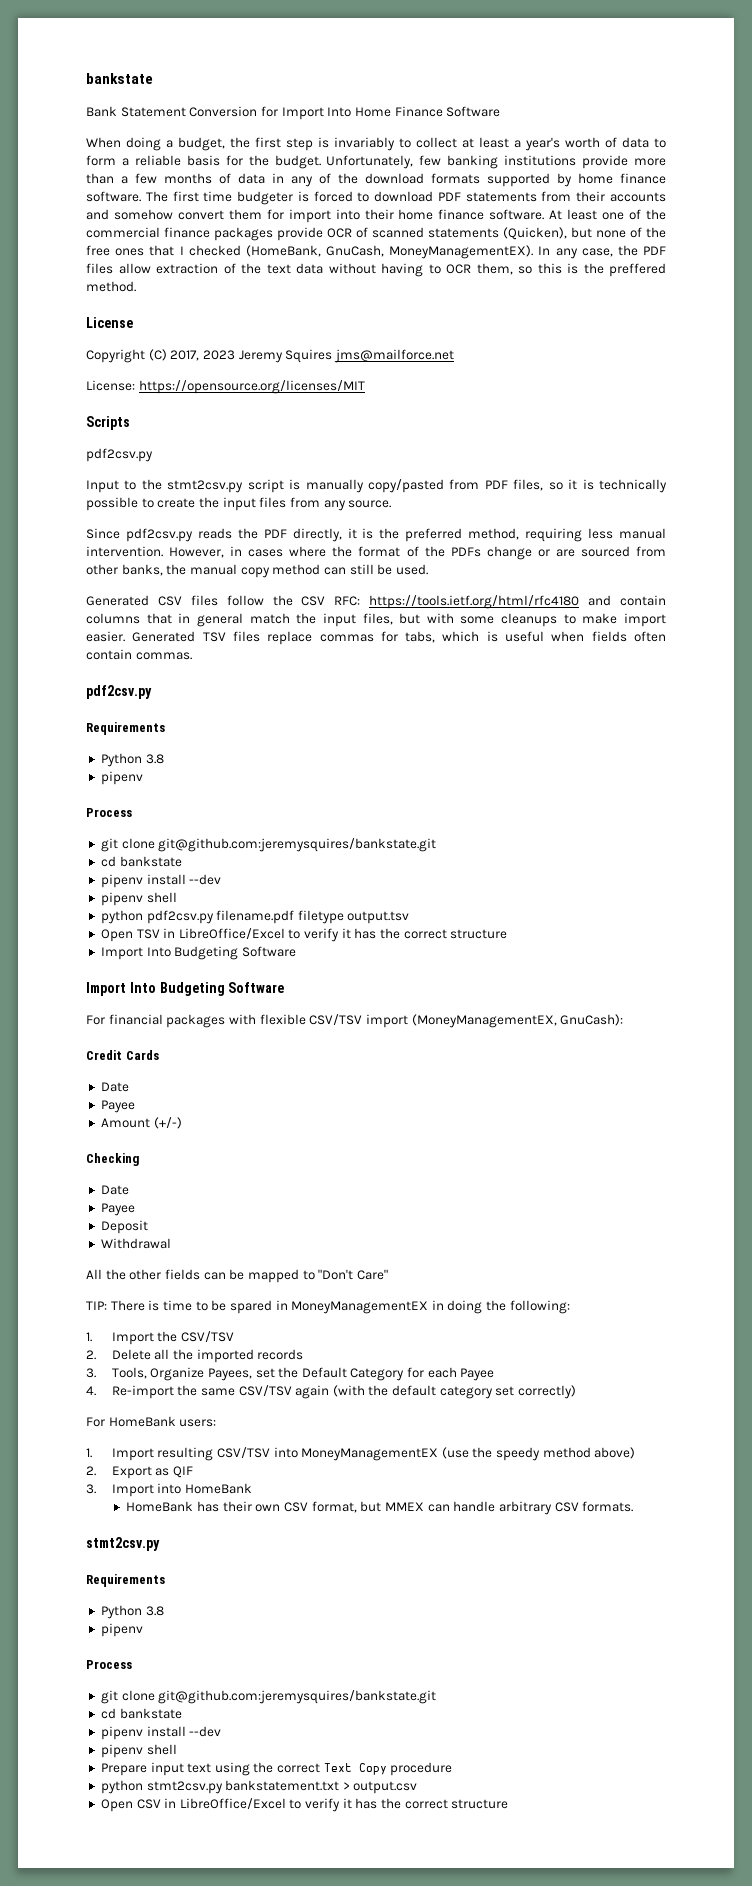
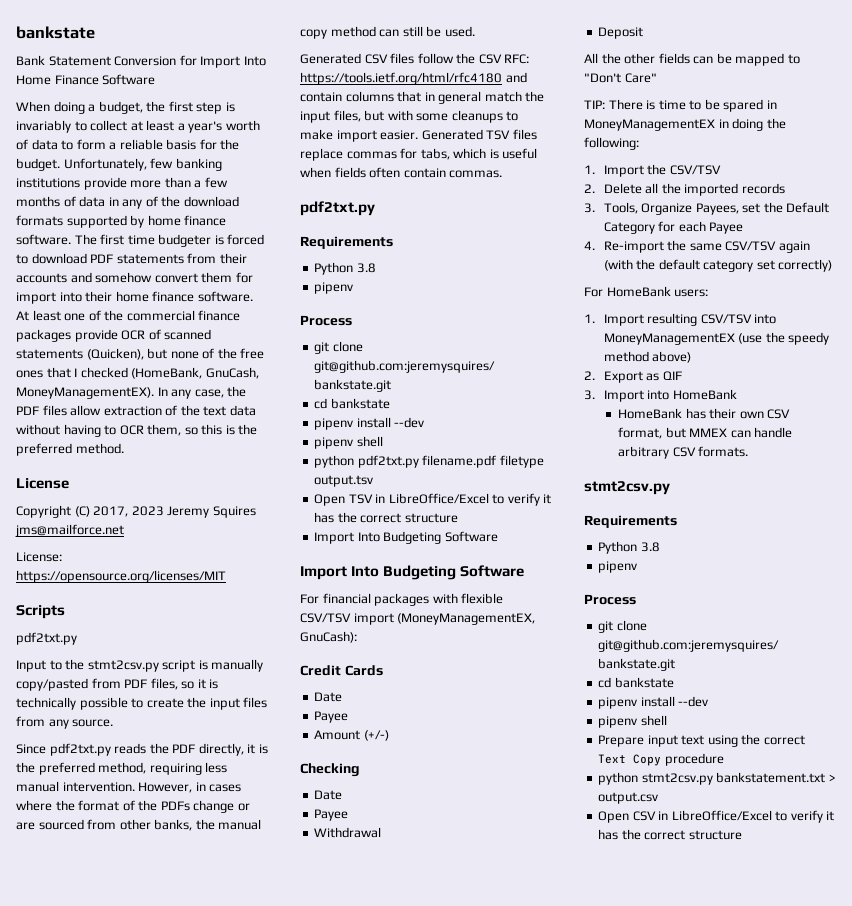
- In any case, the PDF files allow extraction of the text data without having to OCR them, so this is the preffered method.
+ In any case, the PDF files allow extraction of the text data without having to OCR them, so this is the preferred method.
  Scripts
- pdf2csv.py
+ pdf2txt.py
- Since pdf2csv.py reads the PDF directly, it is the preferred method, requiring less manual intervention.
+ Since pdf2txt.py reads the PDF directly, it is the preferred method, requiring less manual intervention.
  Generated TSV files replace commas for tabs, which is useful when fields often contain commas.
- pdf2csv.py
+ pdf2txt.py
- python pdf2csv.py filename.pdf filetype output.tsv
+ python pdf2txt.py filename.pdf filetype output.tsv
+ Withdrawal
- Withdrawal

